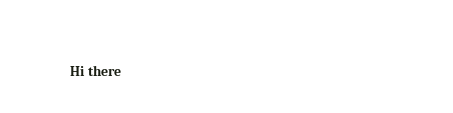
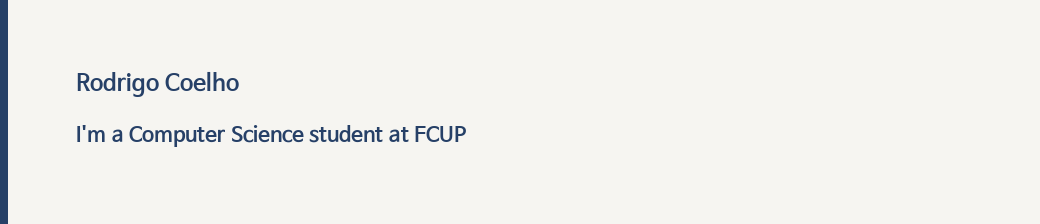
- Hi there
+ Rodrigo Coelho
+ I'm a Computer Science student at FCUP

